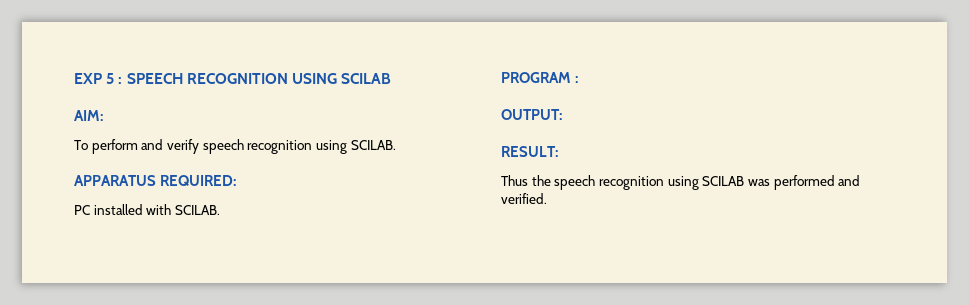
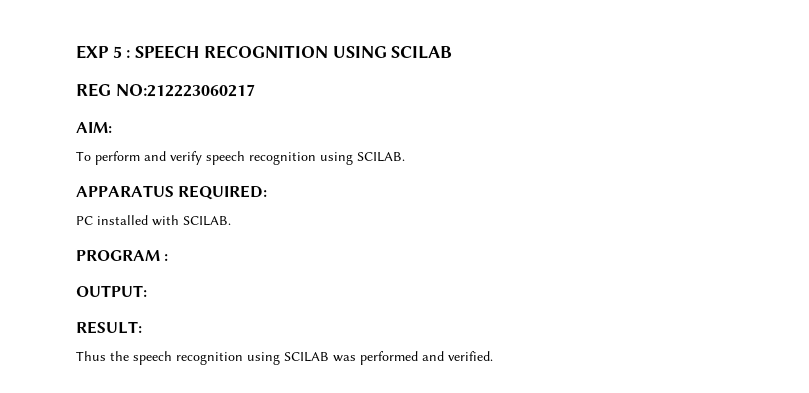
+ REG NO:212223060217

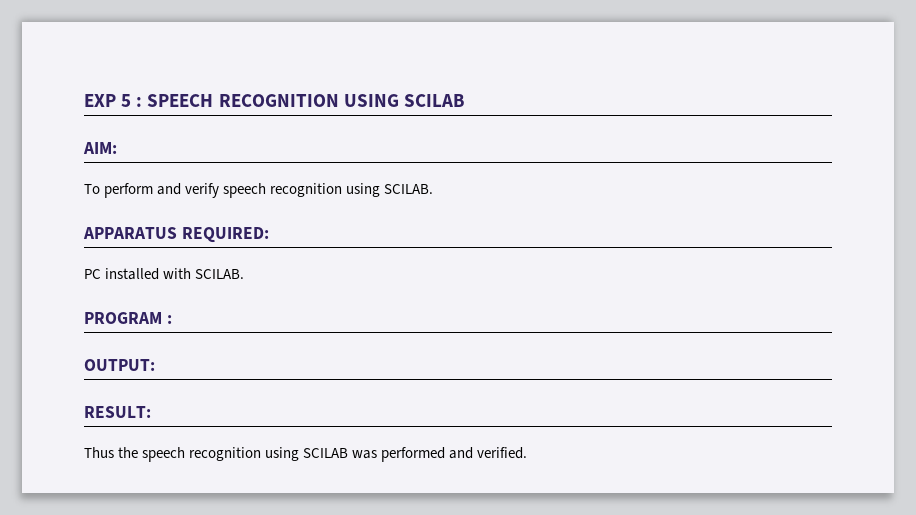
- REG NO:212223060217

